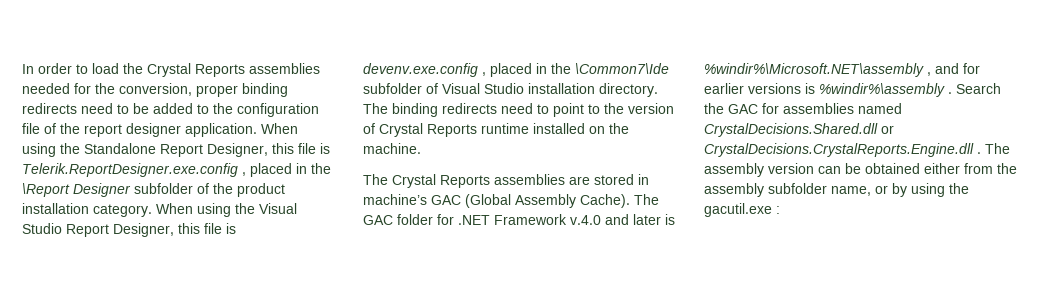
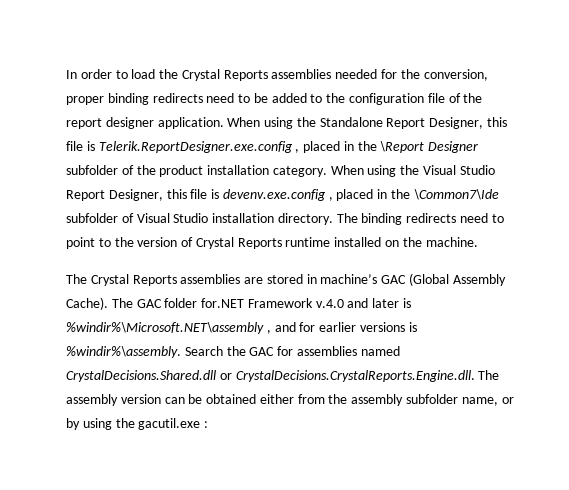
- The GAC folder for .NET Framework v.4.0 and later is %windir%\Microsoft.NET\assembly , and for earlier versions is %windir%\assembly .
+ The GAC folder for.NET Framework v.4.0 and later is %windir%\Microsoft.NET\assembly , and for earlier versions is %windir%\assembly.
- Search the GAC for assemblies named CrystalDecisions.Shared.dll or CrystalDecisions.CrystalReports.Engine.dll . The assembly version can be obtained either from the assembly subfolder name, or by using the gacutil.exe :
+ Search the GAC for assemblies named CrystalDecisions.Shared.dll or CrystalDecisions.CrystalReports.Engine.dll. The assembly version can be obtained either from the assembly subfolder name, or by using the gacutil.exe :

